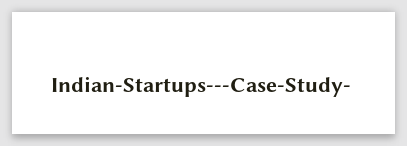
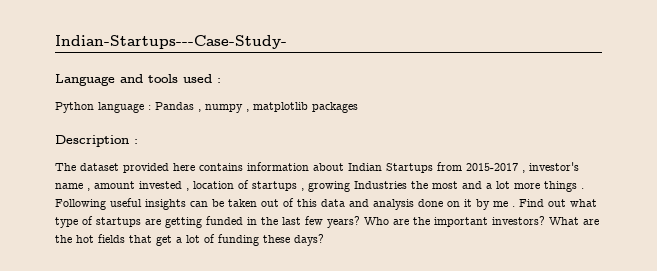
+ Language and tools used :
+ Python language : Pandas , numpy , matplotlib packages
+ Description :
+ The dataset provided here contains information about Indian Startups from 2015-2017 , investor's name , amount invested , location of startups , growing Industries the most and a lot more things . Following useful insights can be taken out of this data and analysis done on it by me . Find out what type of startups are getting funded in the last few years? Who are the important investors? What are the hot fields that get a lot of funding these days?

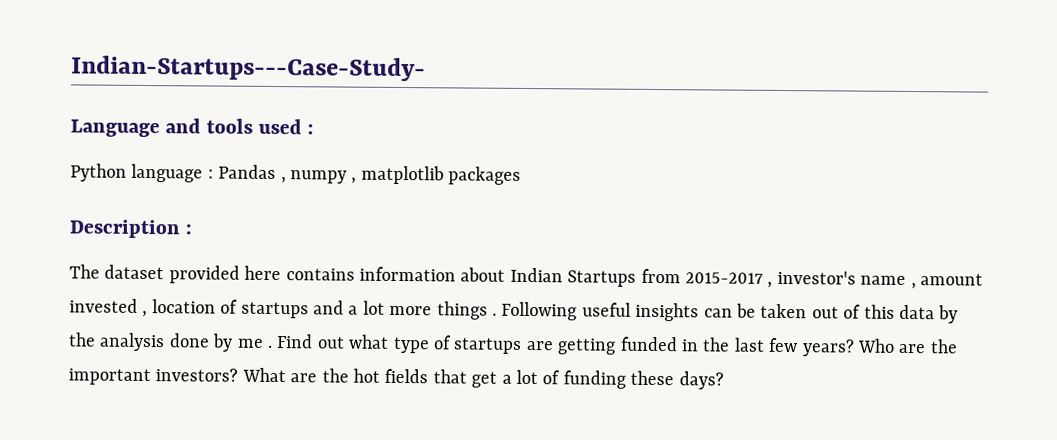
- The dataset provided here contains information about Indian Startups from 2015-2017 , investor's name , amount invested , location of startups , growing Industries the most and a lot more things .
+ The dataset provided here contains information about Indian Startups from 2015-2017 , investor's name , amount invested , location of startups and a lot more things .
- Following useful insights can be taken out of this data and analysis done on it by me .
+ Following useful insights can be taken out of this data by the analysis done by me .

